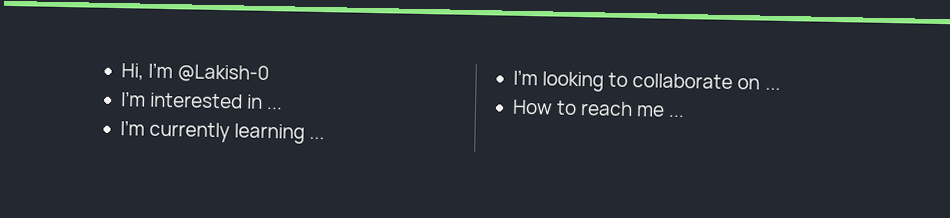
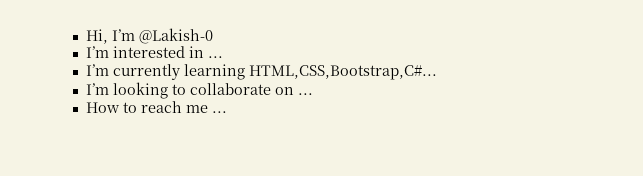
- I’m currently learning ...
+ I’m currently learning HTML,CSS,Bootstrap,C#...

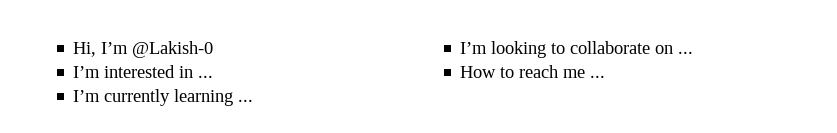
- I’m currently learning HTML,CSS,Bootstrap,C#...
+ I’m currently learning ...

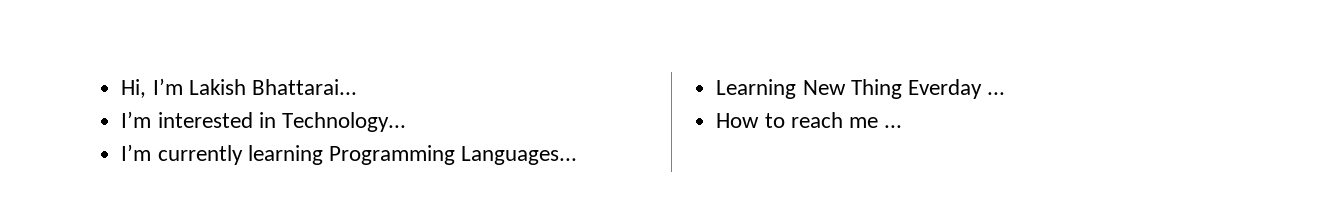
- Hi, I’m @Lakish-0
+ Hi, I’m Lakish Bhattarai...
- I’m interested in ...
+ I’m interested in Technology...
- I’m currently learning ...
- I’m looking to collaborate on ...
+ I’m currently learning Programming Languages...
+ Learning New Thing Everday ...

